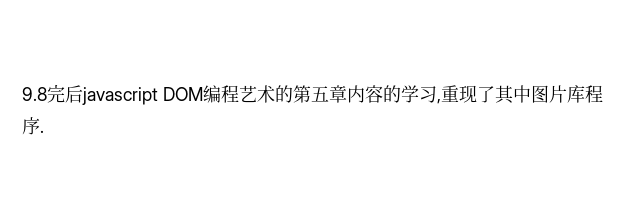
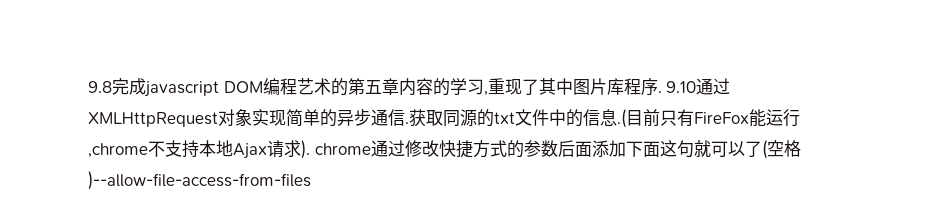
- 9.8完后javascript DOM编程艺术的第五章内容的学习,重现了其中图片库程序.
+ 9.8完成javascript DOM编程艺术的第五章内容的学习,重现了其中图片库程序.
+ 9.10通过XMLHttpRequest对象实现简单的异步通信.获取同源的txt文件中的信息.(目前只有FireFox能运行,chrome不支持本地Ajax请求). chrome通过修改快捷方式的参数后面添加下面这句就可以了(空格)--allow-file-access-from-files

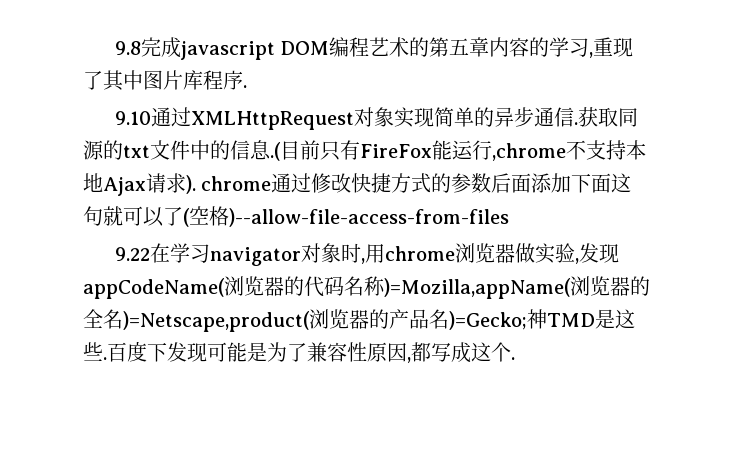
- 9.8完成javascript DOM编程艺术的第五章内容的学习,重现了其中图片库程序. 9.10通过XMLHttpRequest对象实现简单的异步通信.
+ 9.8完成javascript DOM编程艺术的第五章内容的学习,重现了其中图片库程序.
+ 9.10通过XMLHttpRequest对象实现简单的异步通信.
+ 9.22在学习navigator对象时,用chrome浏览器做实验,发现appCodeName(浏览器的代码名称)=Mozilla,appName(浏览器的全名)=Netscape,product(浏览器的产品名)=Gecko;神TMD是这些.百度下发现可能是为了兼容性原因,都写成这个.

